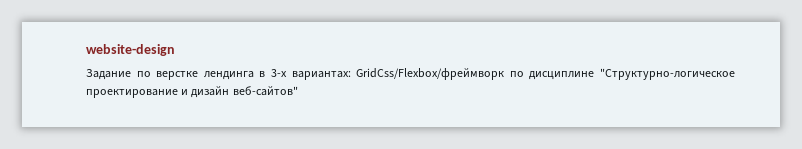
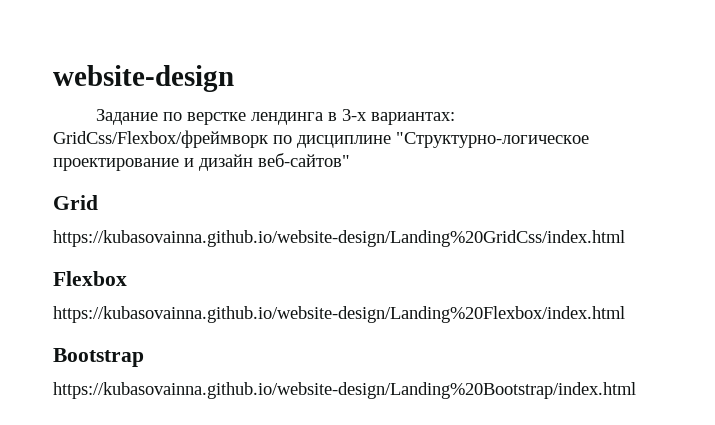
+ Grid
+ https://kubasovainna.github.io/website-design/Landing%20GridCss/index.html
+ Flexbox
+ https://kubasovainna.github.io/website-design/Landing%20Flexbox/index.html
+ Bootstrap
+ https://kubasovainna.github.io/website-design/Landing%20Bootstrap/index.html

